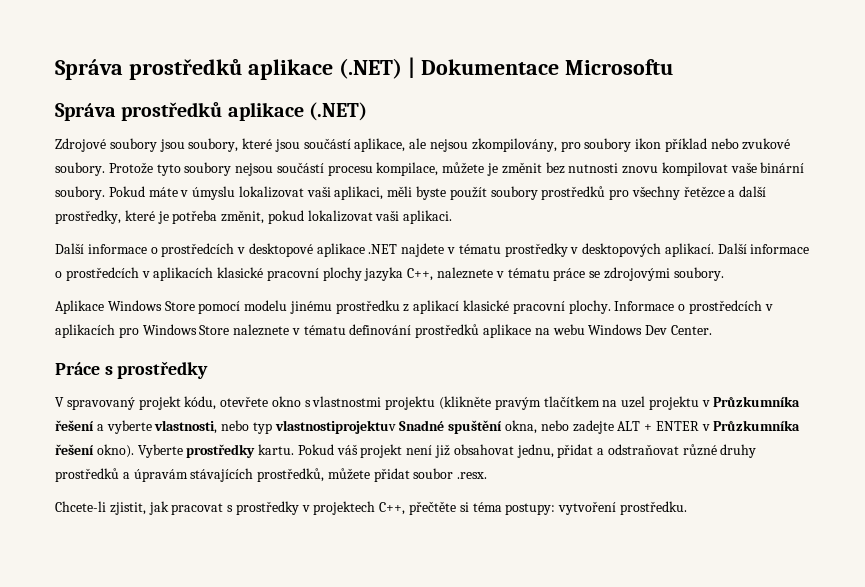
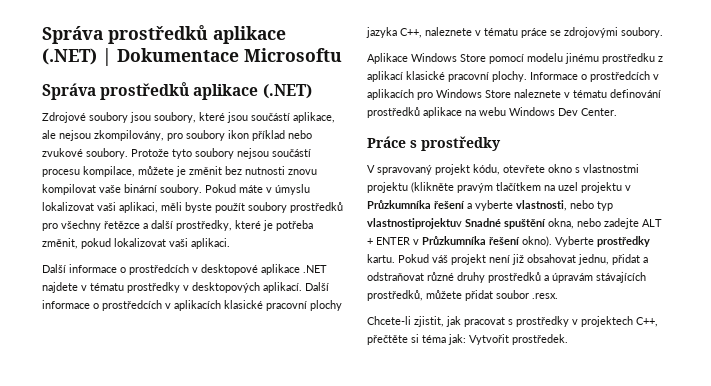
- Chcete-li zjistit, jak pracovat s prostředky v projektech C++, přečtěte si téma postupy: vytvoření prostředku.
+ Chcete-li zjistit, jak pracovat s prostředky v projektech C++, přečtěte si téma jak: Vytvořit prostředek.

